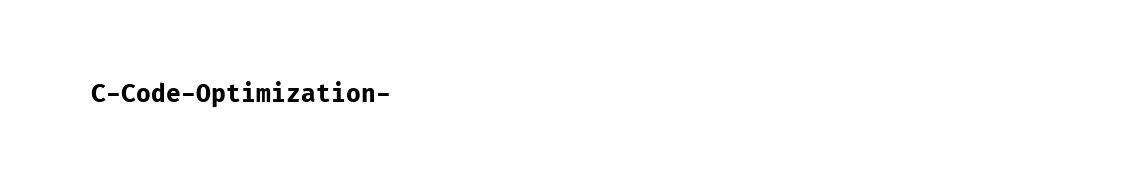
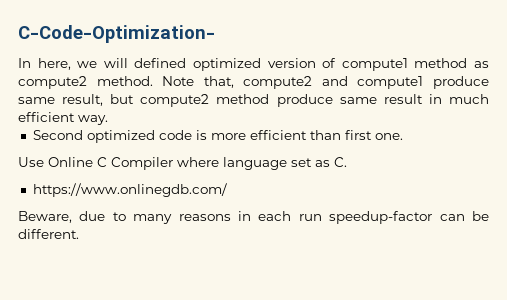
+ In here, we will defined optimized version of compute1 method as compute2 method. Note that, compute2 and compute1 produce same result, but compute2 method produce same result in much efficient way.
+ Second optimized code is more efficient than first one.
+ Use Online C Compiler where language set as C.
+ https://www.onlinegdb.com/
+ Beware, due to many reasons in each run speedup-factor can be different.

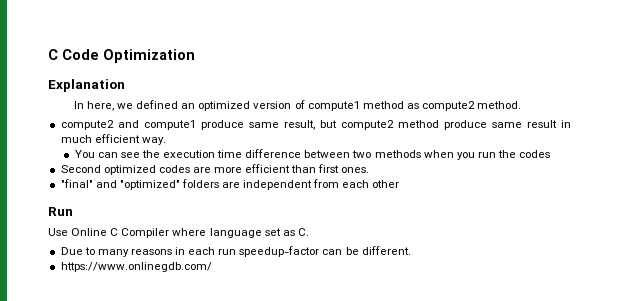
- C-Code-Optimization-
+ C Code Optimization
+ Explanation
- In here, we will defined optimized version of compute1 method as compute2 method. Note that, compute2 and compute1 produce same result, but compute2 method produce same result in much efficient way.
+ In here, we defined an optimized version of compute1 method as compute2 method.
+ compute2 and compute1 produce same result, but compute2 method produce same result in much efficient way.
+ You can see the execution time difference between two methods when you run the codes
- Second optimized code is more efficient than first one.
+ Second optimized codes are more efficient than first ones.
+ "final" and "optimized" folders are independent from each other
+ Run
- https://www.onlinegdb.com/
- Beware, due to many reasons in each run speedup-factor can be different.
+ Due to many reasons in each run speedup-factor can be different.
+ https://www.onlinegdb.com/

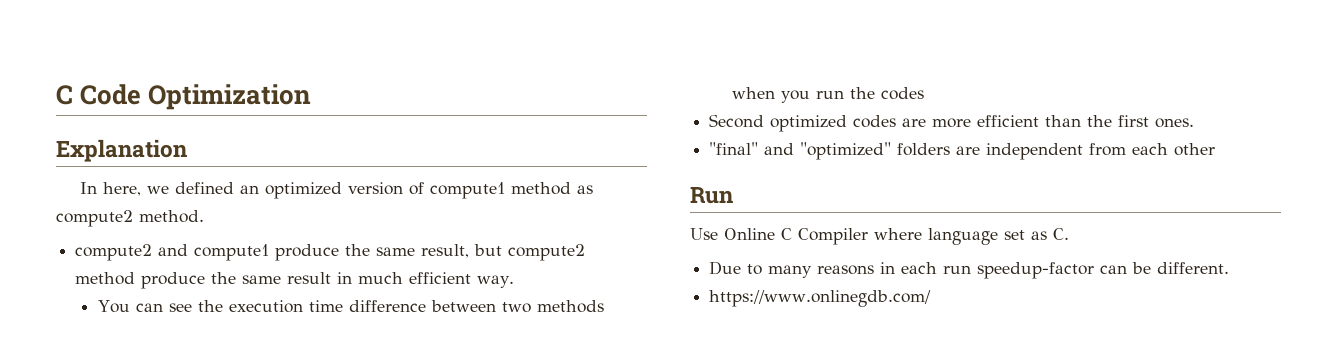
- compute2 and compute1 produce same result, but compute2 method produce same result in much efficient way.
+ compute2 and compute1 produce the same result, but compute2 method produce the same result in much efficient way.
- Second optimized codes are more efficient than first ones.
+ Second optimized codes are more efficient than the first ones.

